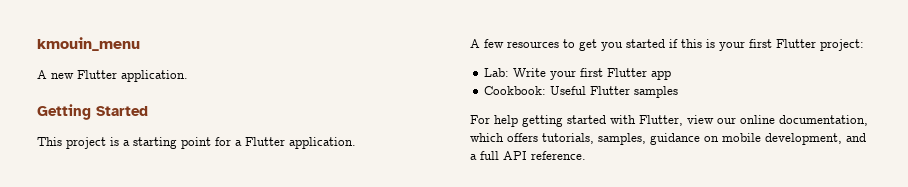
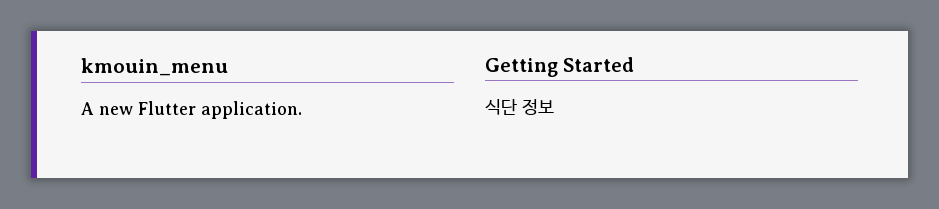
- This project is a starting point for a Flutter application.
- A few resources to get you started if this is your first Flutter project:
- Lab: Write your first Flutter app
- Cookbook: Useful Flutter samples
- For help getting started with Flutter, view our online documentation, which offers tutorials, samples, guidance on mobile development, and a full API reference.
+ 식단 정보

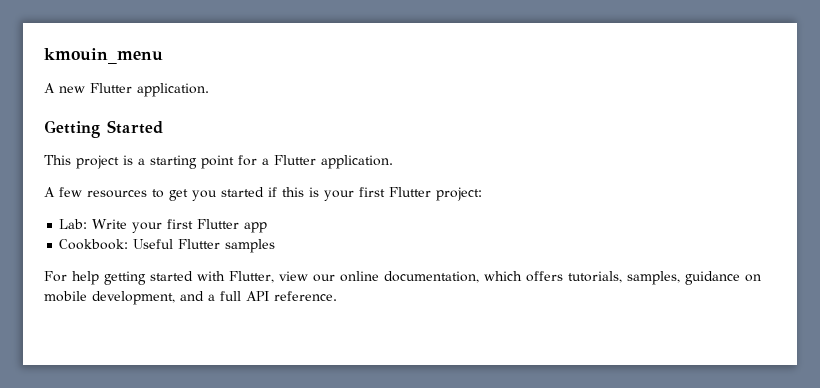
- 식단 정보
+ This project is a starting point for a Flutter application.
+ A few resources to get you started if this is your first Flutter project:
+ Lab: Write your first Flutter app
+ Cookbook: Useful Flutter samples
+ For help getting started with Flutter, view our online documentation, which offers tutorials, samples, guidance on mobile development, and a full API reference.

